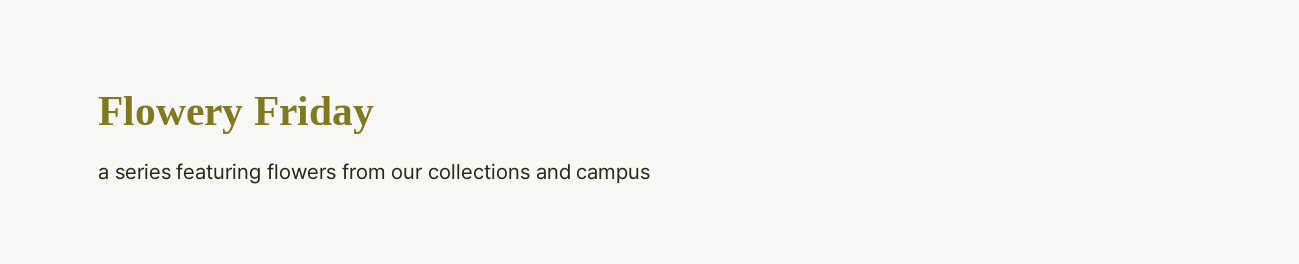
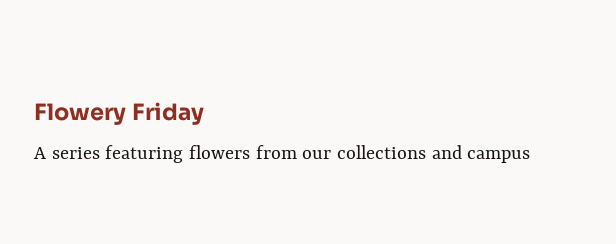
- a series featuring flowers from our collections and campus
+ A series featuring flowers from our collections and campus

